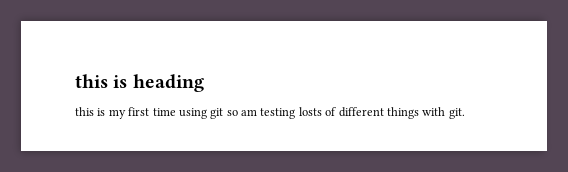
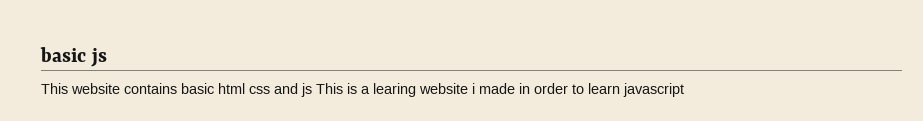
- this is heading
- this is my first time using git so am testing losts of different things with git.
+ basic js
+ This website contains basic html css and js This is a learing website i made in order to learn javascript

